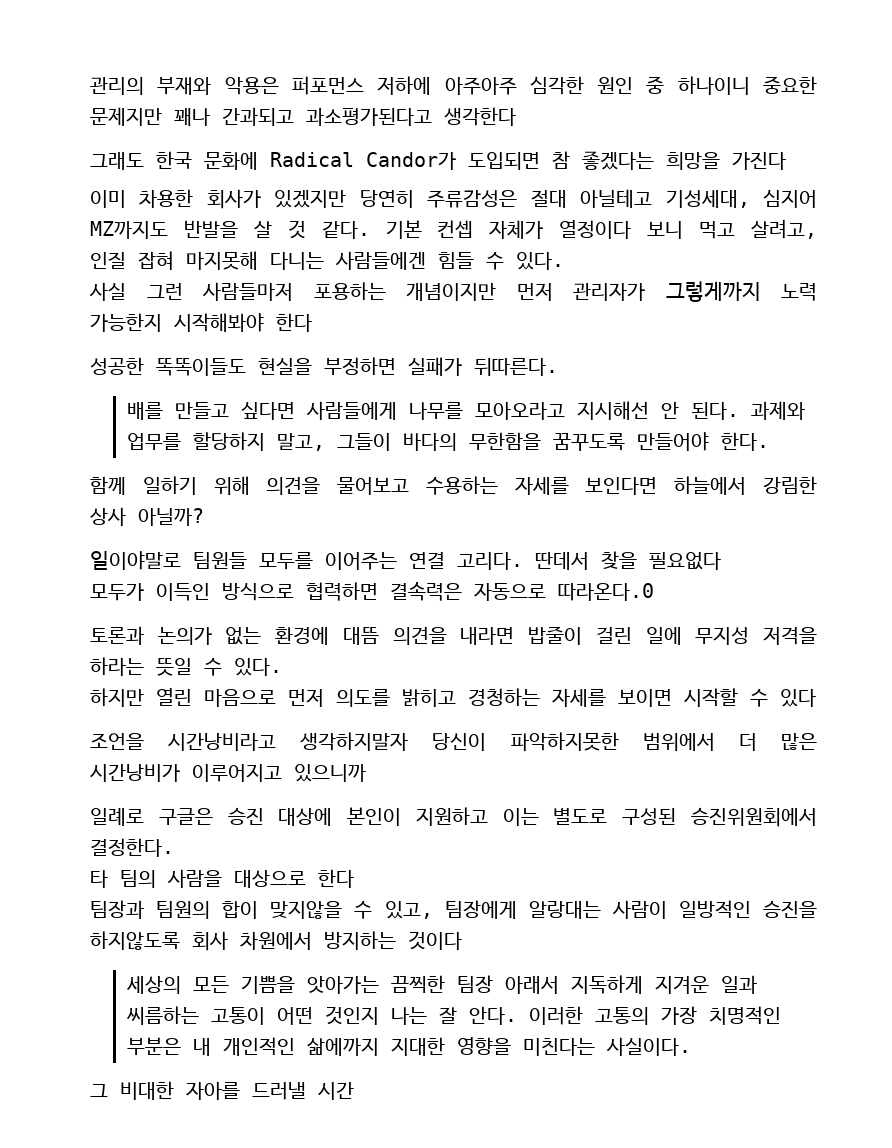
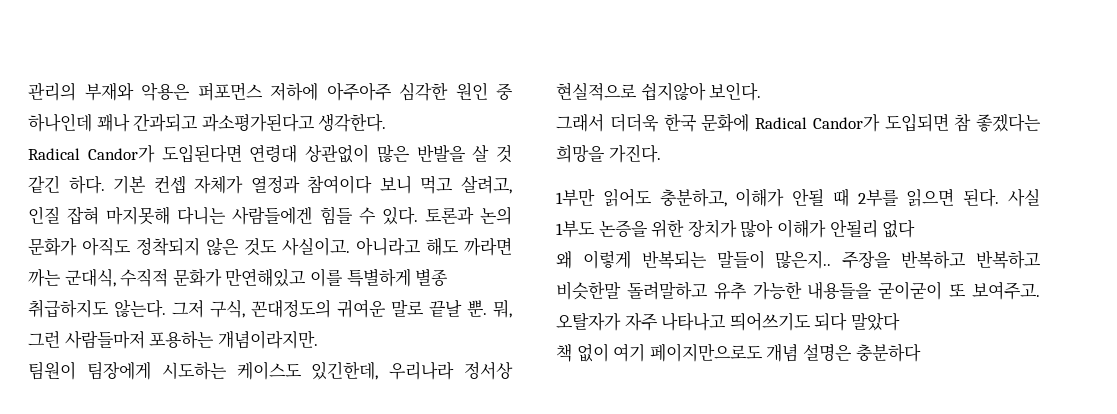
- 관리의 부재와 악용은 퍼포먼스 저하에 아주아주 심각한 원인 중 하나이니 중요한 문제지만 꽤나 간과되고 과소평가된다고 생각한다
- 그래도 한국 문화에 Radical Candor가 도입되면 참 좋겠다는 희망을 가진다
- 이미 차용한 회사가 있겠지만 당연히 주류감성은 절대 아닐테고 기성세대, 심지어 MZ까지도 반발을 살 것 같다.
+ 관리의 부재와 악용은 퍼포먼스 저하에 아주아주 심각한 원인 중 하나인데 꽤나 간과되고 과소평가된다고 생각한다.
+ Radical Candor가 도입된다면 연령대 상관없이 많은 반발을 살 것 같긴 하다.
- 기본 컨셉 자체가 열정이다 보니 먹고 살려고, 인질 잡혀 마지못해 다니는 사람들에겐 힘들 수 있다.
- 사실 그런 사람들마저 포용하는 개념이지만 먼저 관리자가 그렇게까지 노력 가능한지 시작해봐야 한다
- 성공한 똑똑이들도 현실을 부정하면 실패가 뒤따른다.
- 배를 만들고 싶다면 사람들에게 나무를 모아오라고 지시해선 안 된다. 과제와 업무를 할당하지 말고, 그들이 바다의 무한함을 꿈꾸도록 만들어야 한다.
- 함께 일하기 위해 의견을 물어보고 수용하는 자세를 보인다면 하늘에서 강림한 상사 아닐까?
- 일이야말로 팀원들 모두를 이어주는 연결 고리다. 딴데서 찾을 필요없다
- 모두가 이득인 방식으로 협력하면 결속력은 자동으로 따라온다.0
- 토론과 논의가 없는 환경에 대뜸 의견을 내라면 밥줄이 걸린 일에 무지성 저격을 하라는 뜻일 수 있다.
- 하지만 열린 마음으로 먼저 의도를 밝히고 경청하는 자세를 보이면 시작할 수 있다
- 조언을 시간낭비라고 생각하지말자 당신이 파악하지못한 범위에서 더 많은 시간낭비가 이루어지고 있으니까
- 일례로 구글은 승진 대상에 본인이 지원하고 이는 별도로 구성된 승진위원회에서 결정한다.
- 타 팀의 사람을 대상으로 한다
- 팀장과 팀원의 합이 맞지않을 수 있고, 팀장에게 알랑대는 사람이 일방적인 승진을 하지않도록 회사 차원에서 방지하는 것이다
- 세상의 모든 기쁨을 앗아가는 끔찍한 팀장 아래서 지독하게 지겨운 일과 씨름하는 고통이 어떤 것인지 나는 잘 안다. 이러한 고통의 가장 치명적인 부분은 내 개인적인 삶에까지 지대한 영향을 미친다는 사실이다.
- 그 비대한 자아를 드러낼 시간
+ 기본 컨셉 자체가 열정과 참여이다 보니 먹고 살려고, 인질 잡혀 마지못해 다니는 사람들에겐 힘들 수 있다. 토론과 논의 문화가 아직도 정착되지 않은 것도 사실이고. 아니라고 해도 까라면 까는 군대식, 수직적 문화가 만연해있고 이를 특별하게 별종 취급하지도 않는다. 그저 구식, 꼰대정도의 귀여운 말로 끝날 뿐. 뭐, 그런 사람들마저 포용하는 개념이라지만.
+ 팀원이 팀장에게 시도하는 케이스도 있긴한데, 우리나라 정서상 현실적으로 쉽지않아 보인다.
+ 그래서 더더욱 한국 문화에 Radical Candor가 도입되면 참 좋겠다는 희망을 가진다.
+ 1부만 읽어도 충분하고, 이해가 안될 때 2부를 읽으면 된다. 사실 1부도 논증을 위한 장치가 많아 이해가 안될리 없다
+ 왜 이렇게 반복되는 말들이 많은지.. 주장을 반복하고 반복하고 비슷한말 돌려말하고 유추 가능한 내용들을 굳이굳이 또 보여주고. 오탈자가 자주 나타나고 띄어쓰기도 되다 말았다
+ 책 없이 여기 페이지만으로도 개념 설명은 충분하다

